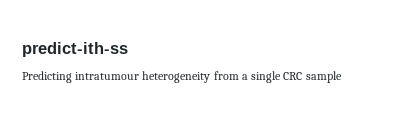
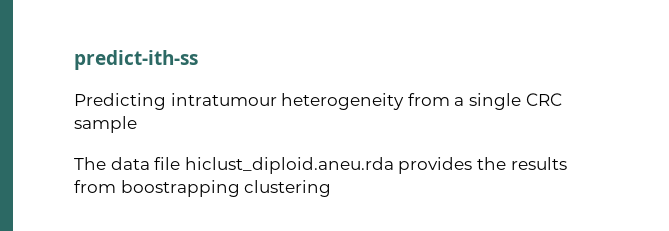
+ The data file hiclust_diploid.aneu.rda provides the results from boostrapping clustering

